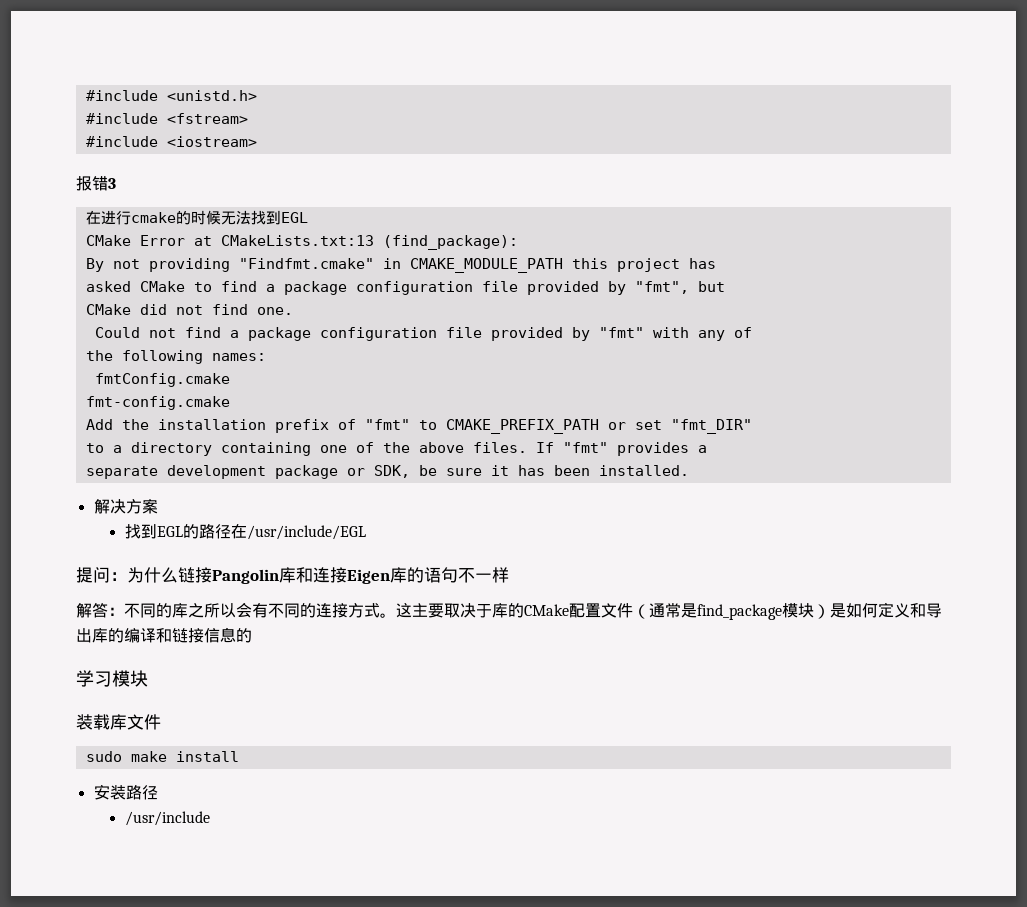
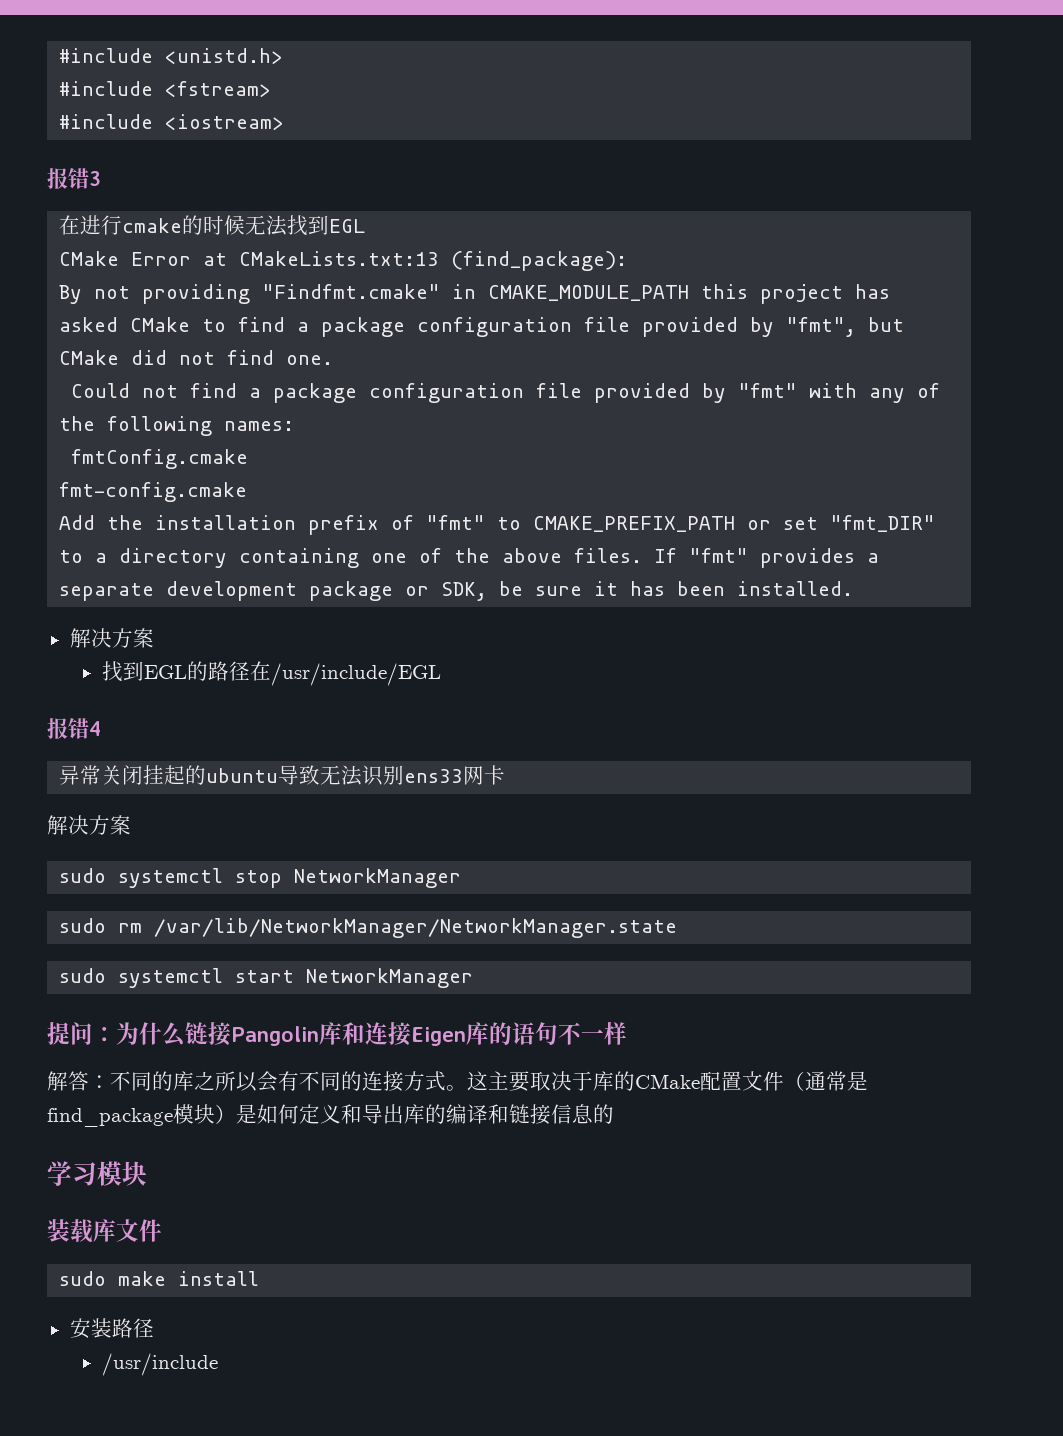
+ 报错4
+ 异常关闭挂起的ubuntu导致无法识别ens33网卡
+ 解决方案
+ sudo systemctl stop NetworkManager
+ sudo rm /var/lib/NetworkManager/NetworkManager.state
+ sudo systemctl start NetworkManager

